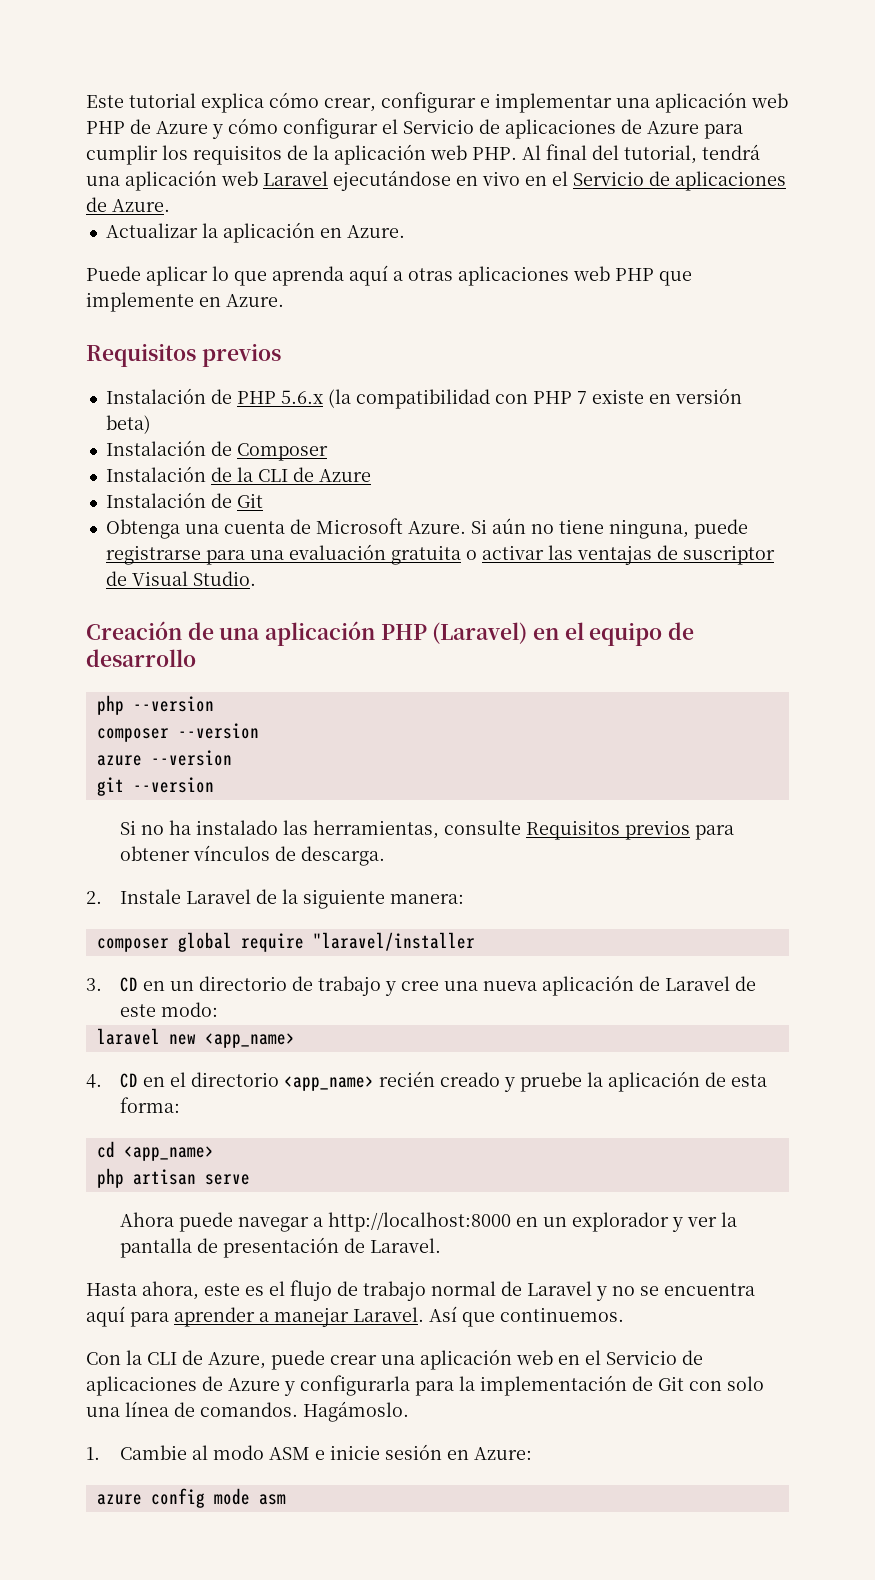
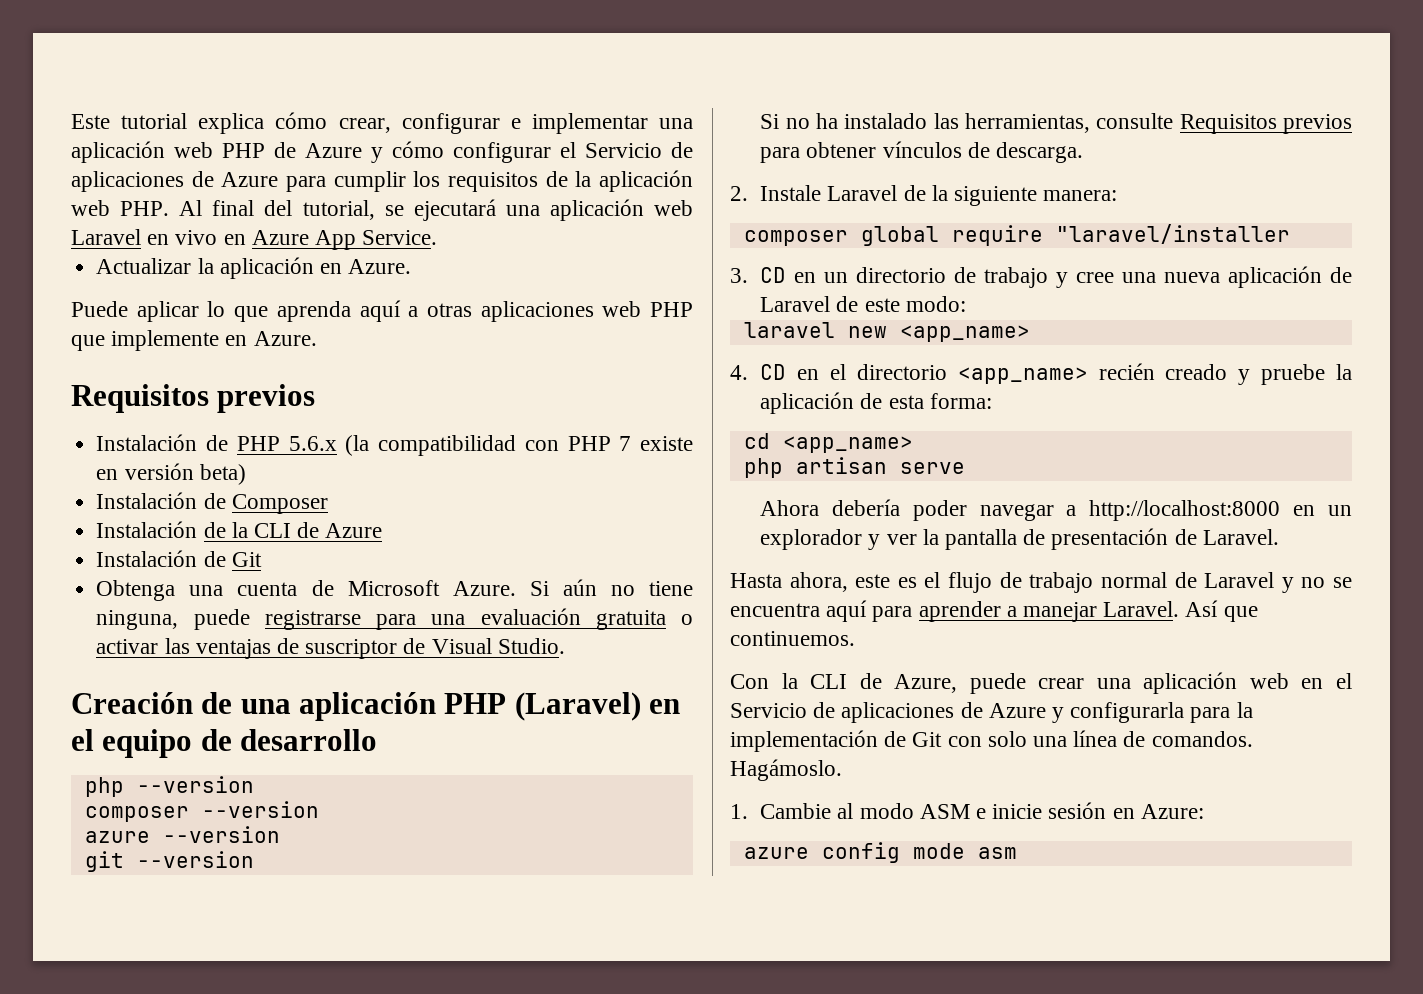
- Este tutorial explica cómo crear, configurar e implementar una aplicación web PHP de Azure y cómo configurar el Servicio de aplicaciones de Azure para cumplir los requisitos de la aplicación web PHP. Al final del tutorial, tendrá una aplicación web Laravel ejecutándose en vivo en el Servicio de aplicaciones de Azure.
+ Este tutorial explica cómo crear, configurar e implementar una aplicación web PHP de Azure y cómo configurar el Servicio de aplicaciones de Azure para cumplir los requisitos de la aplicación web PHP. Al final del tutorial, se ejecutará una aplicación web Laravel en vivo en Azure App Service.
- Ahora puede navegar a http://localhost:8000 en un explorador y ver la pantalla de presentación de Laravel.
+ Ahora debería poder navegar a http://localhost:8000 en un explorador y ver la pantalla de presentación de Laravel.

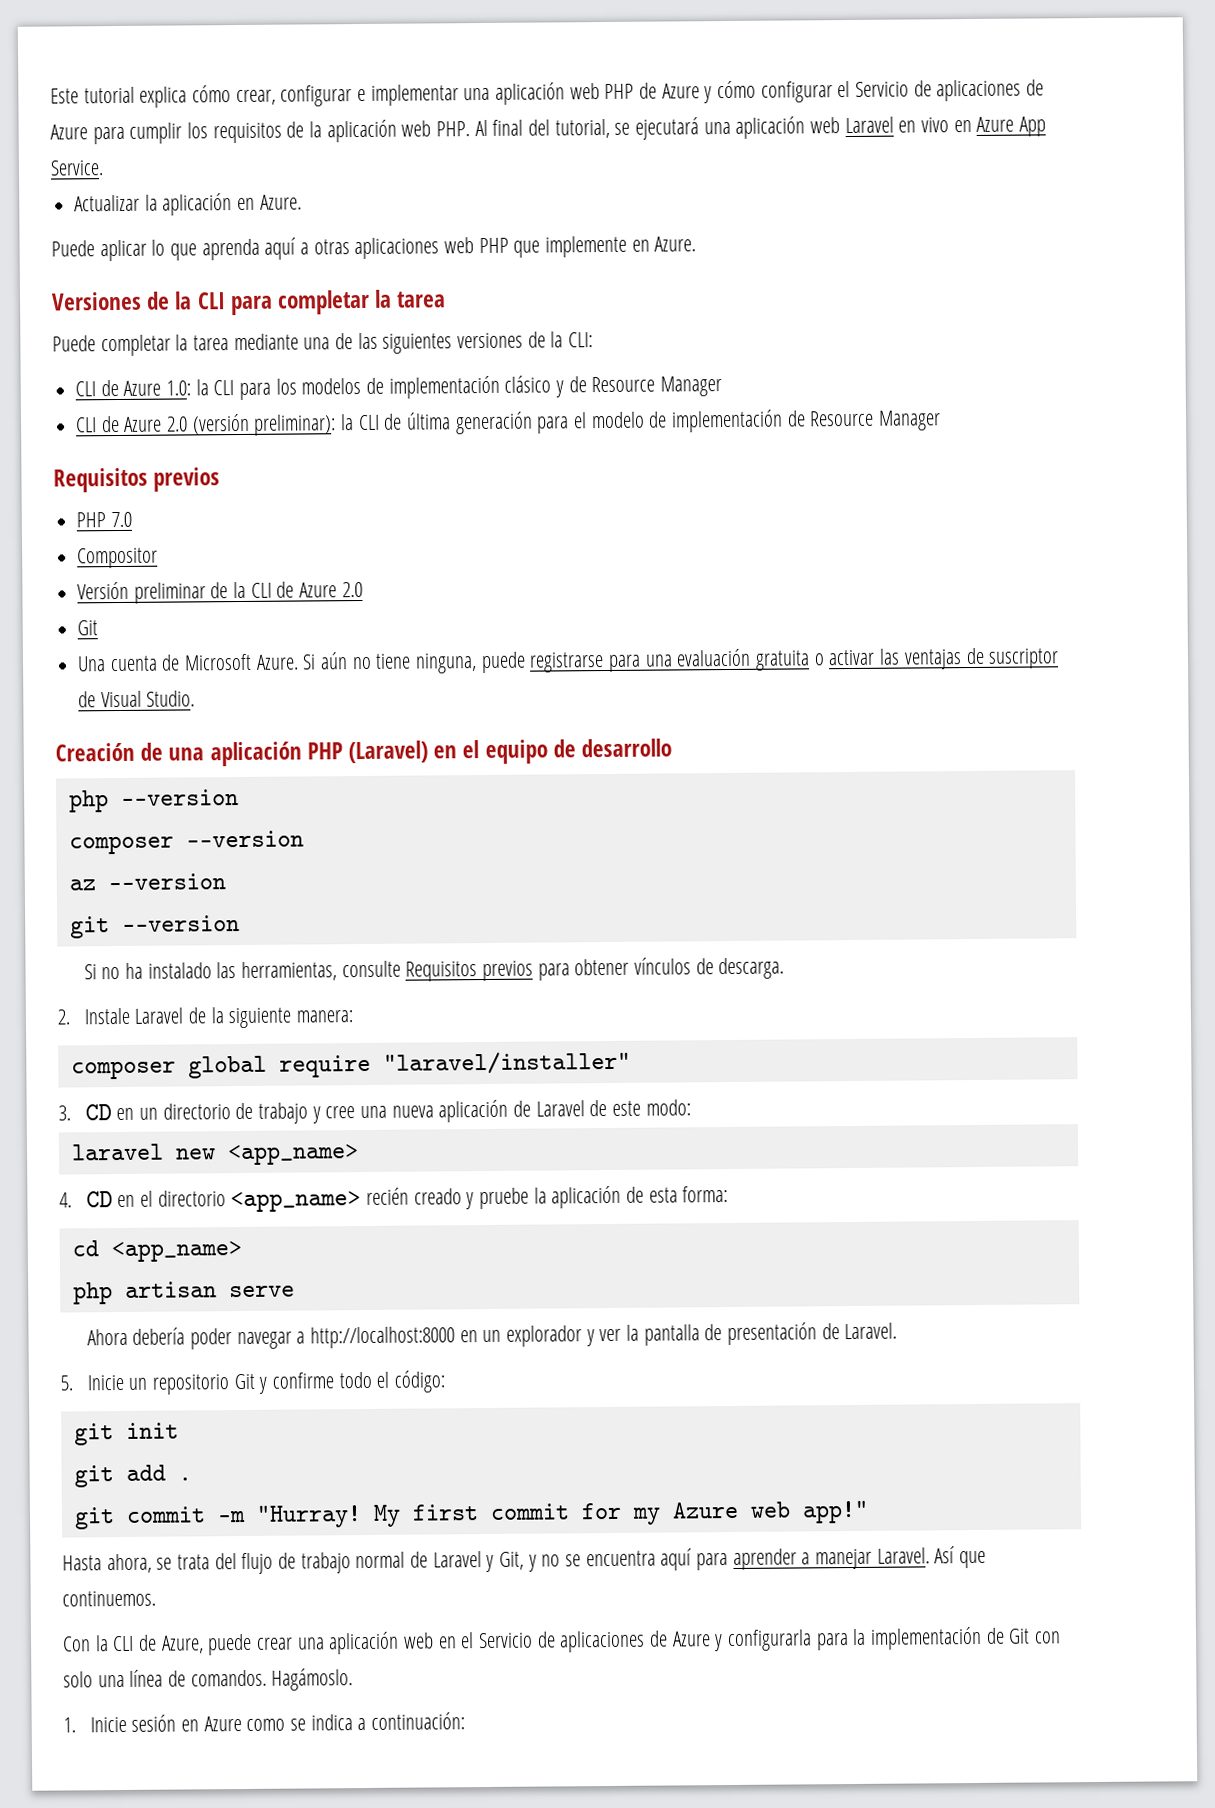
  Puede aplicar lo que aprenda aquí a otras aplicaciones web PHP que implemente en Azure.
+ Versiones de la CLI para completar la tarea
+ Puede completar la tarea mediante una de las siguientes versiones de la CLI:
+ CLI de Azure 1.0: la CLI para los modelos de implementación clásico y de Resource Manager
+ CLI de Azure 2.0 (versión preliminar): la CLI de última generación para el modelo de implementación de Resource Manager
  Requisitos previos
- Instalación de PHP 5.6.x (la compatibilidad con PHP 7 existe en versión beta)
- Instalación de Composer
- Instalación de la CLI de Azure
- Instalación de Git
+ PHP 7.0
+ Compositor
+ Versión preliminar de la CLI de Azure 2.0
+ Git
- Obtenga una cuenta de Microsoft Azure.
+ Una cuenta de Microsoft Azure.
- azure --version
+ az --version
- composer global require "laravel/installer
+ composer global require "laravel/installer"
+ 5. Inicie un repositorio Git y confirme todo el código:
+ git init
+ git add .
+ git commit -m "Hurray! My first commit for my Azure web app!"
- Hasta ahora, este es el flujo de trabajo normal de Laravel y no se encuentra aquí para aprender a manejar Laravel.
+ Hasta ahora, se trata del flujo de trabajo normal de Laravel y Git, y no se encuentra aquí para aprender a manejar Laravel.
- 1. Cambie al modo ASM e inicie sesión en Azure:
- azure config mode asm
+ 1. Inicie sesión en Azure como se indica a continuación:

